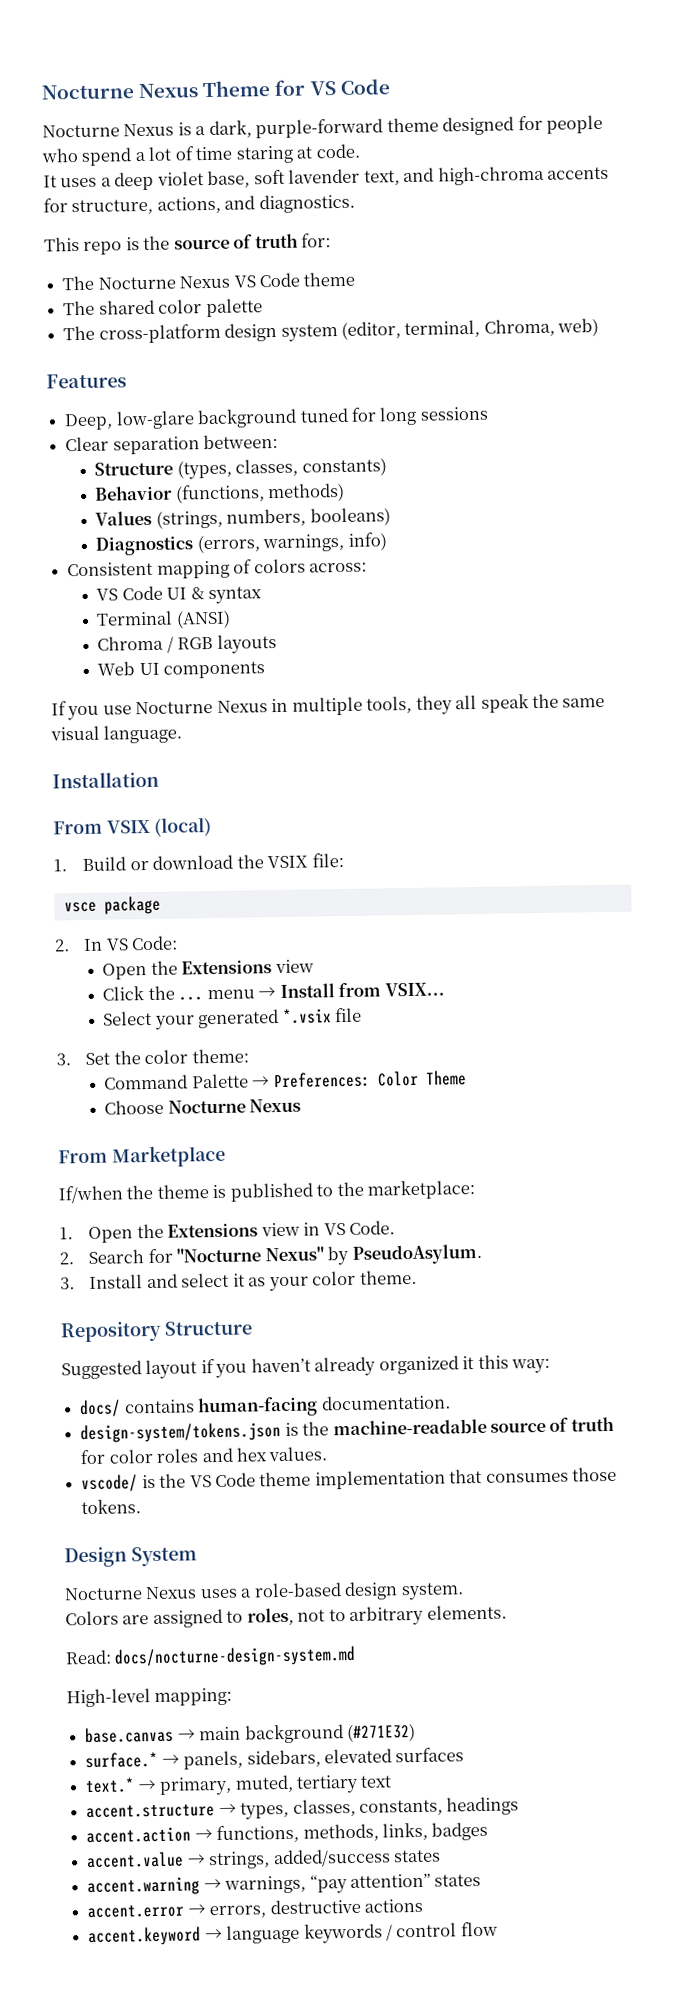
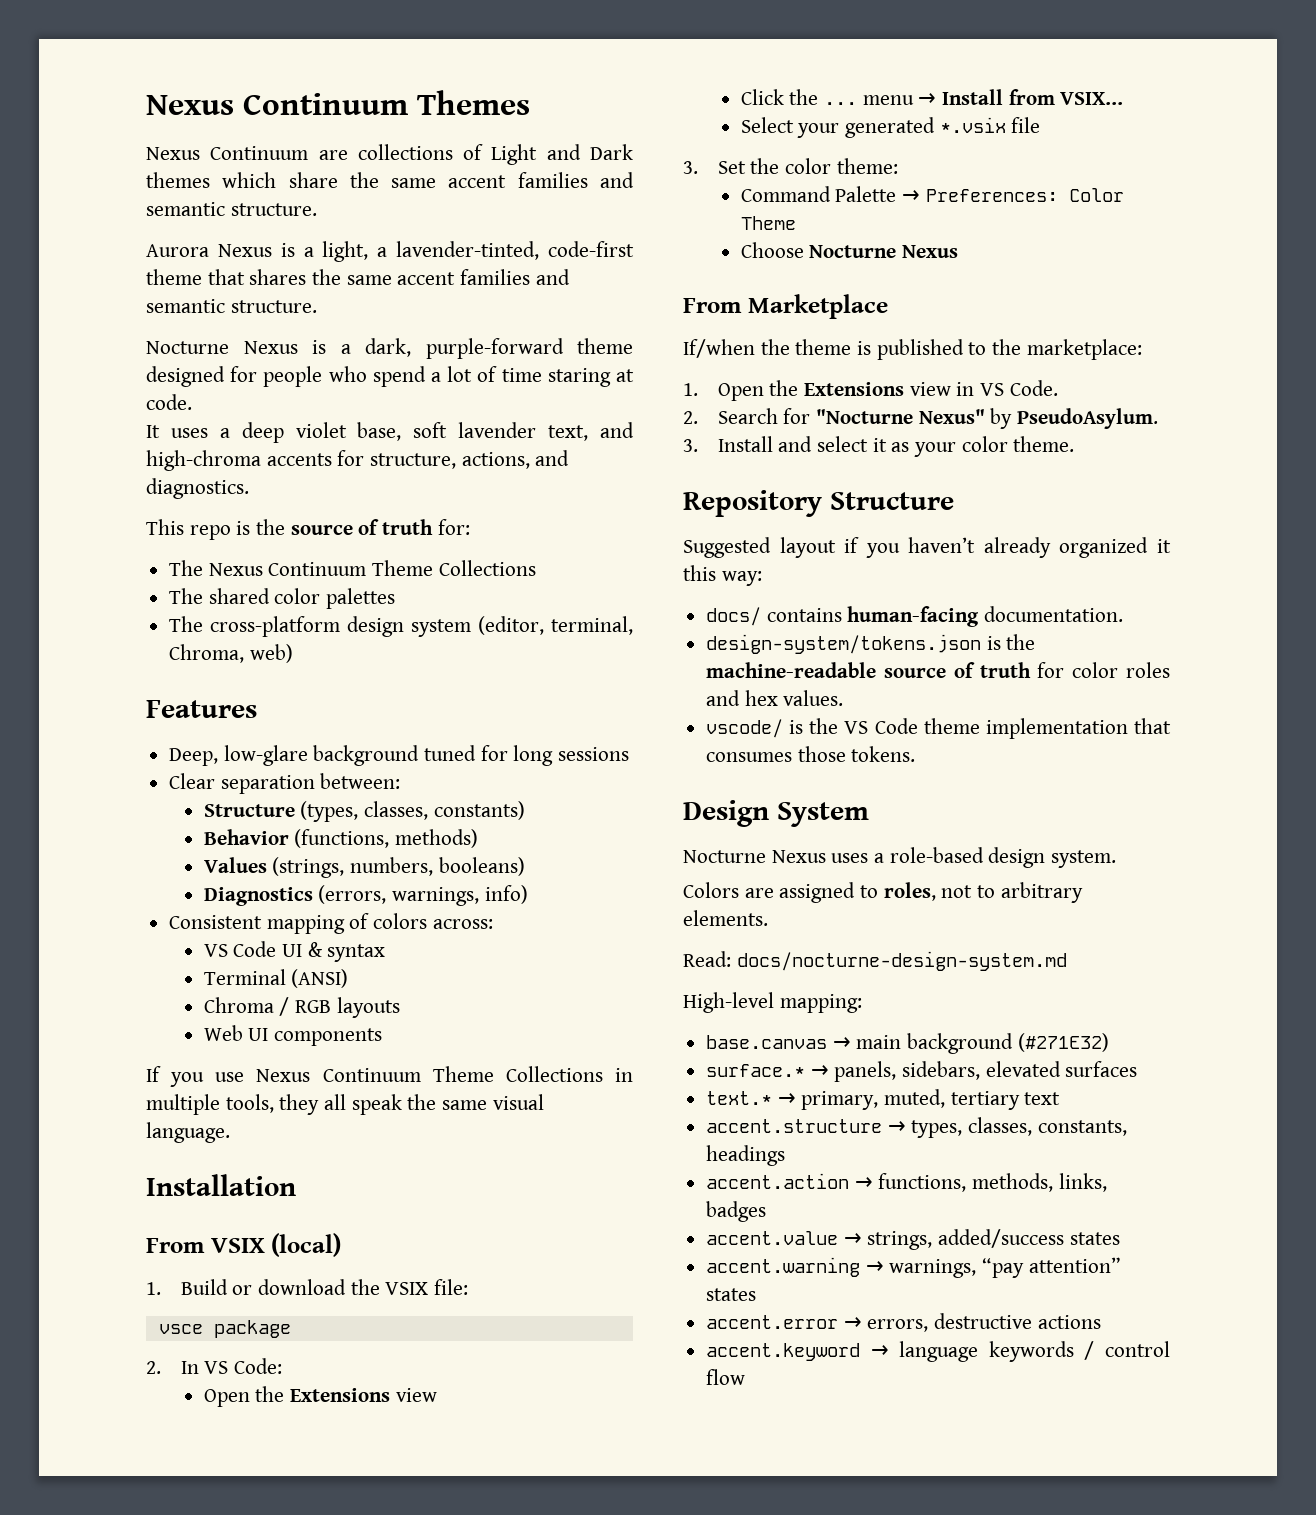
- Nocturne Nexus Theme for VS Code
+ Nexus Continuum Themes
+ Nexus Continuum are collections of Light and Dark themes which share the same accent families and semantic structure.
+ Aurora Nexus is a light, a lavender-tinted, code-first theme that shares the same accent families and semantic structure.
- The Nocturne Nexus VS Code theme
+ The Nexus Continuum Theme Collections
- The shared color palette
+ The shared color palettes
- If you use Nocturne Nexus in multiple tools, they all speak the same visual language.
+ If you use Nexus Continuum Theme Collections in multiple tools, they all speak the same visual language.

